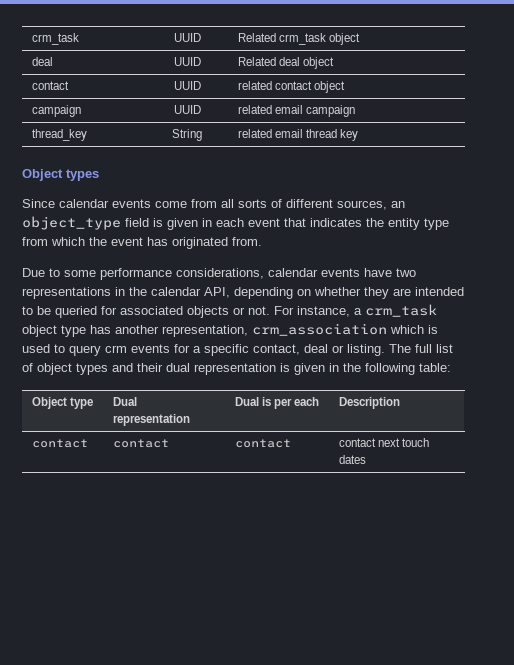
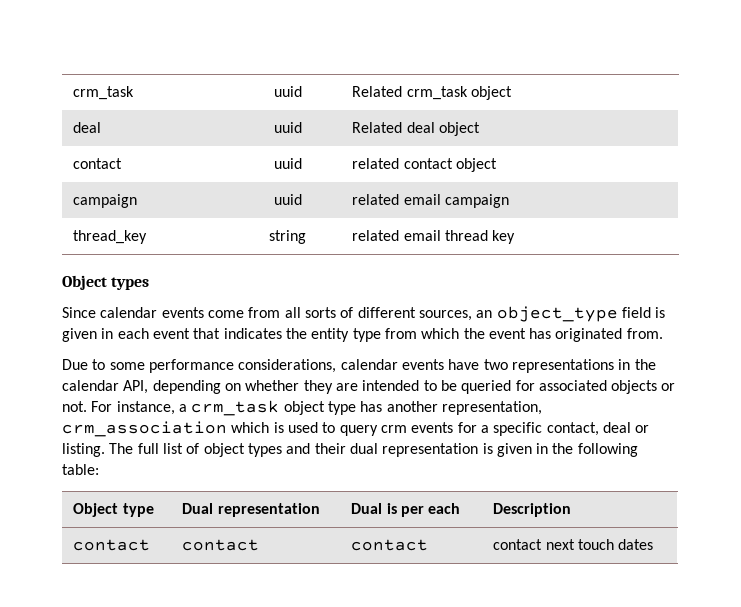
- crm_task | UUID | Related crm_task object
+ crm_task | uuid | Related crm_task object
- deal | UUID | Related deal object
+ deal | uuid | Related deal object
- contact | UUID | related contact object
+ contact | uuid | related contact object
- campaign | UUID | related email campaign
+ campaign | uuid | related email campaign
- thread_key | String | related email thread key
+ thread_key | string | related email thread key

